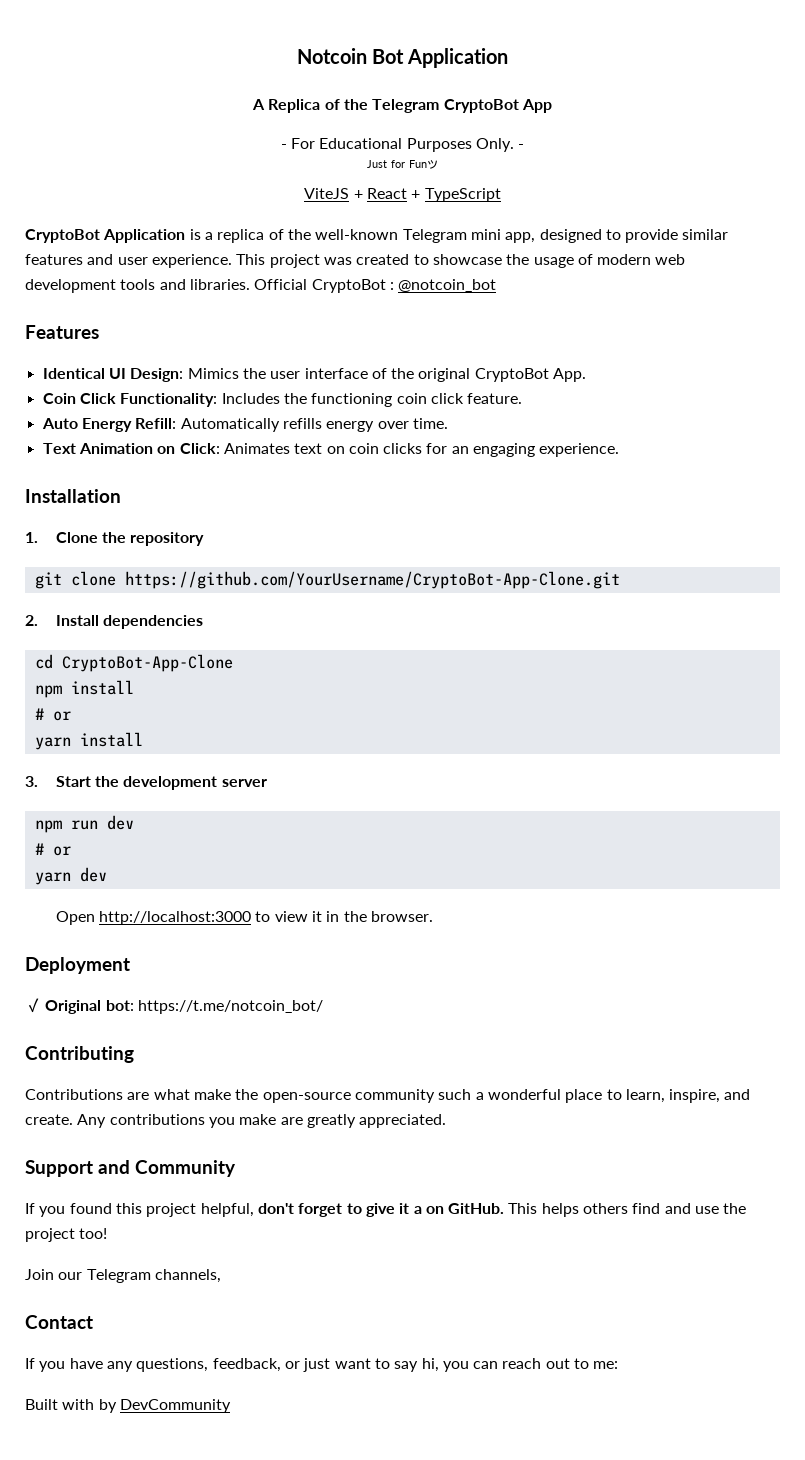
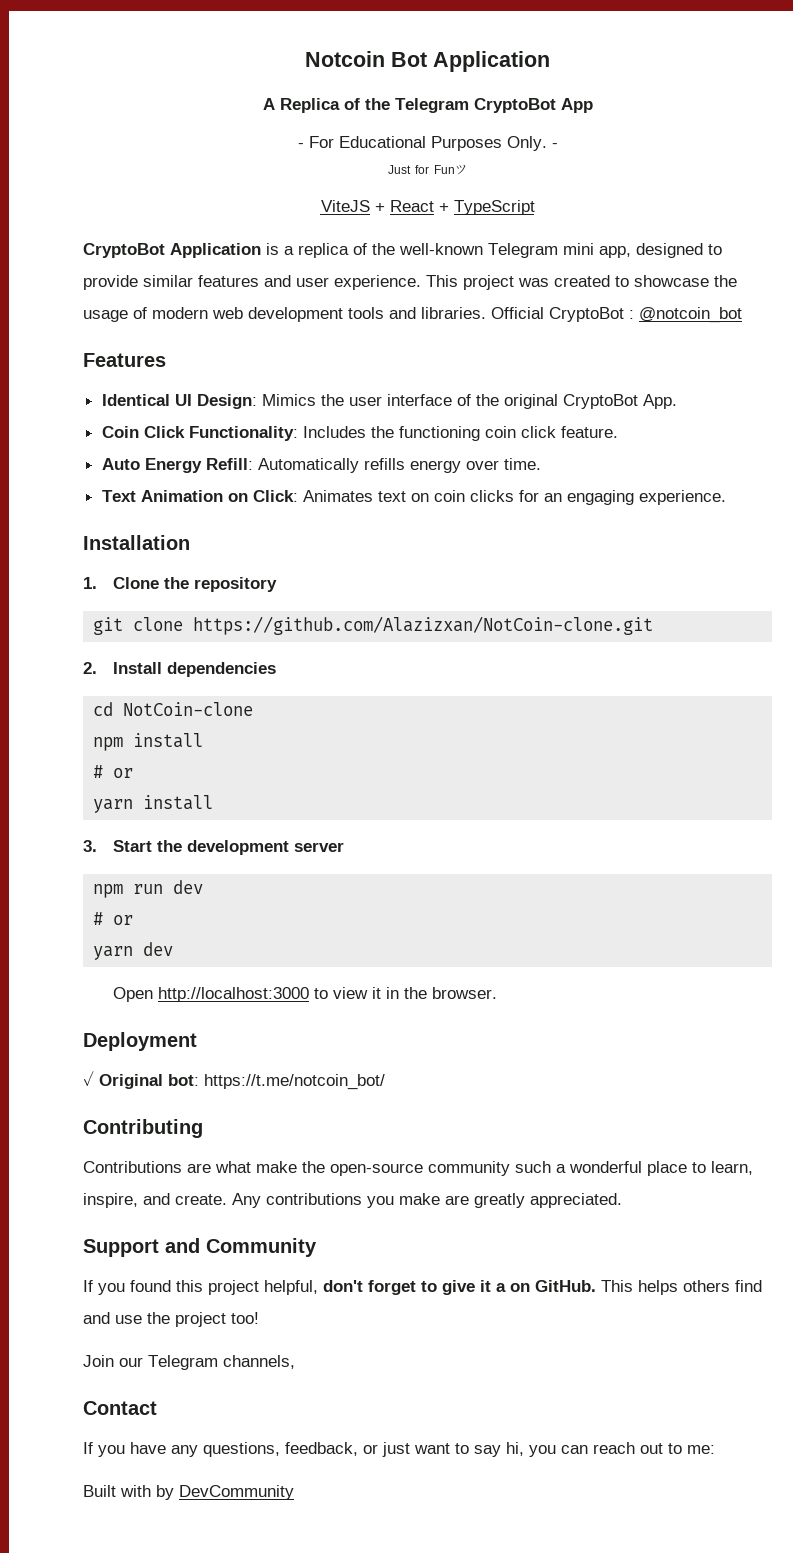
- git clone https://github.com/YourUsername/CryptoBot-App-Clone.git
+ git clone https://github.com/Alazizxan/NotCoin-clone.git
- cd CryptoBot-App-Clone
+ cd NotCoin-clone

